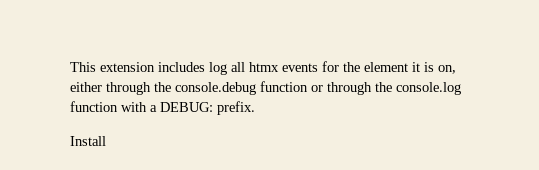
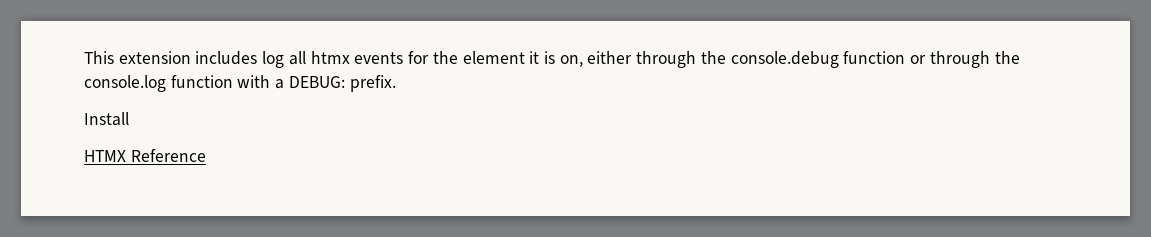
+ HTMX Reference

